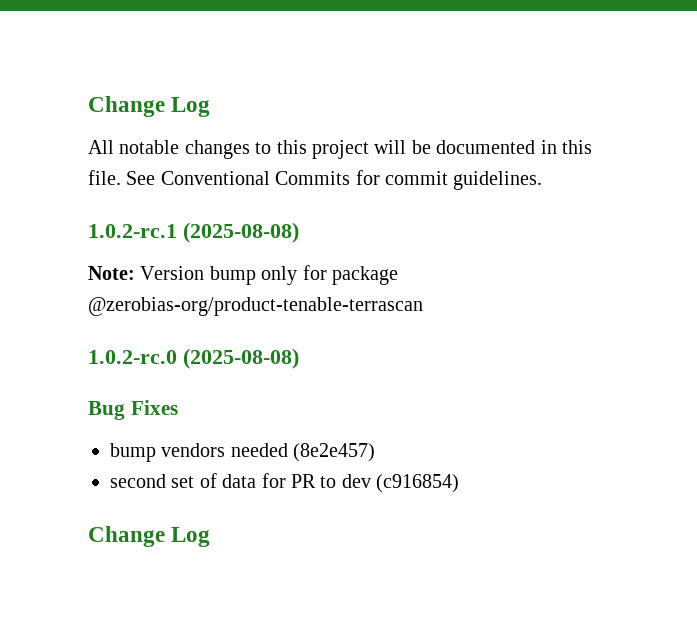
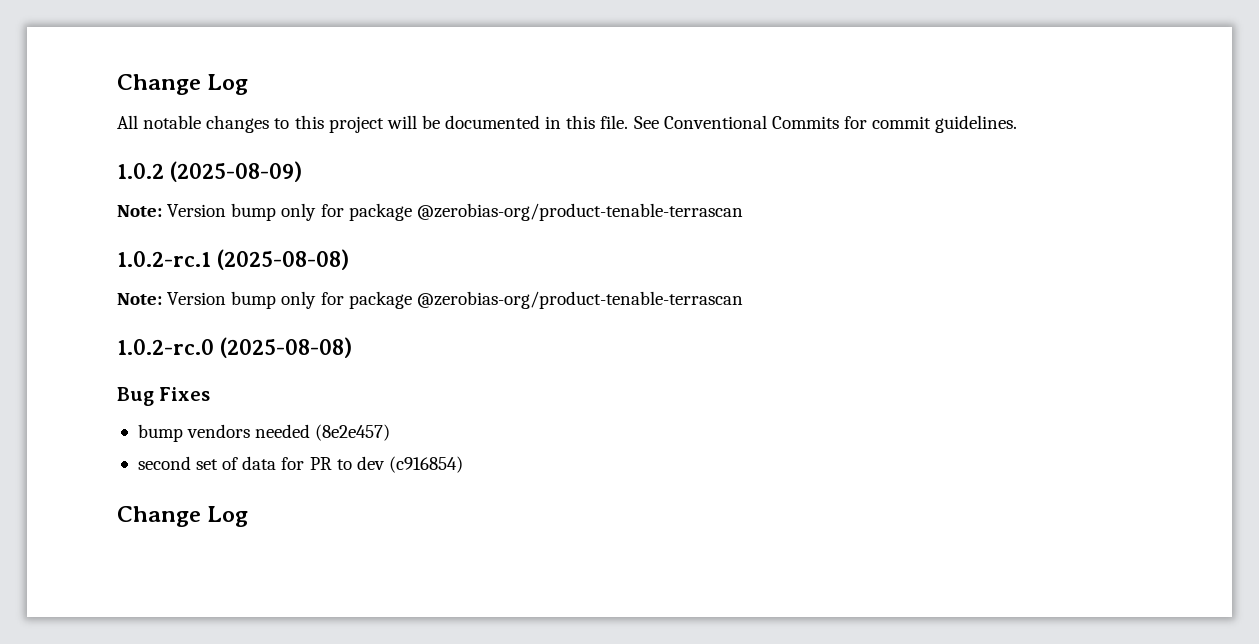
+ 1.0.2 (2025-08-09)
+ Note: Version bump only for package @zerobias-org/product-tenable-terrascan

